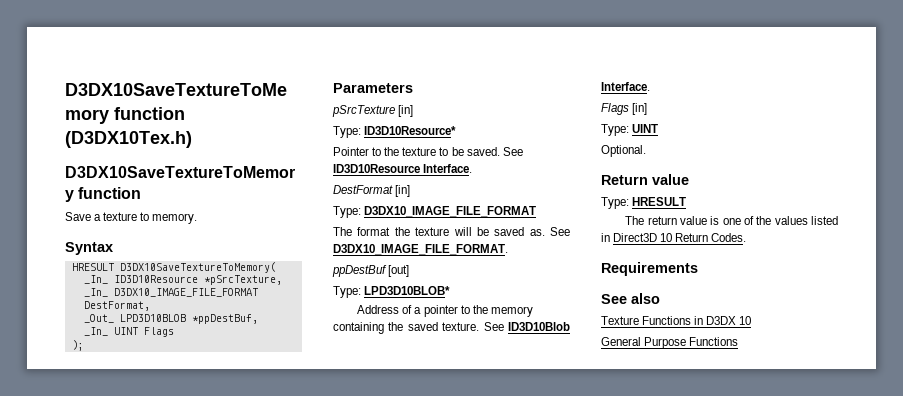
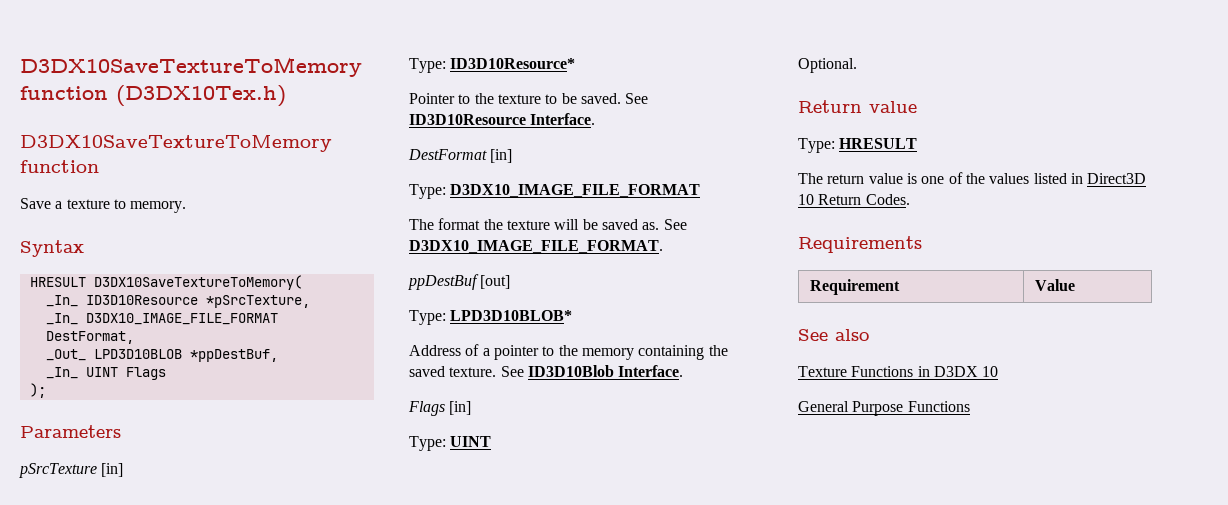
+ Requirement | Value

